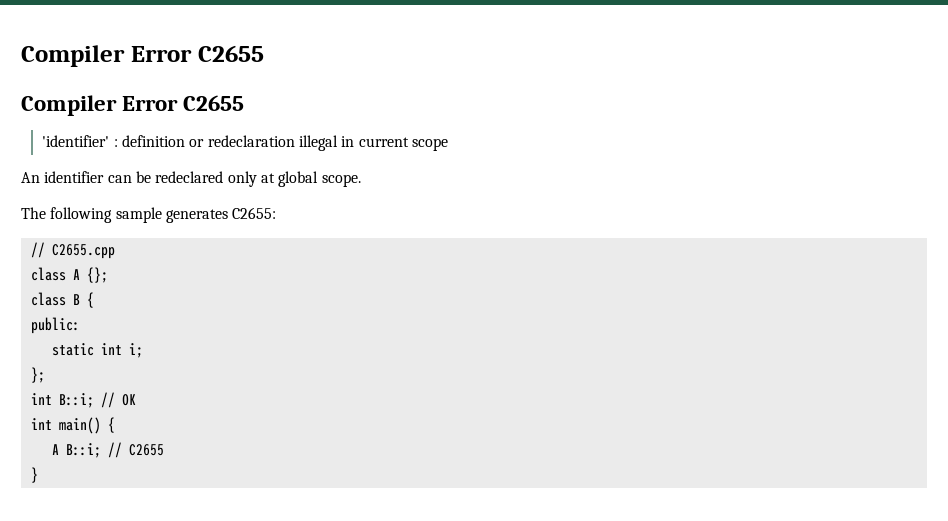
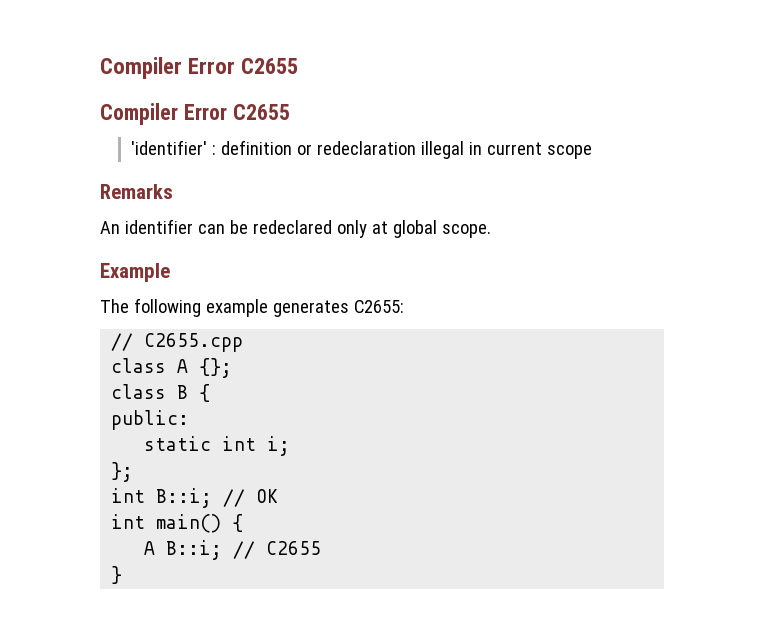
+ Remarks
+ Example
- The following sample generates C2655:
+ The following example generates C2655:

